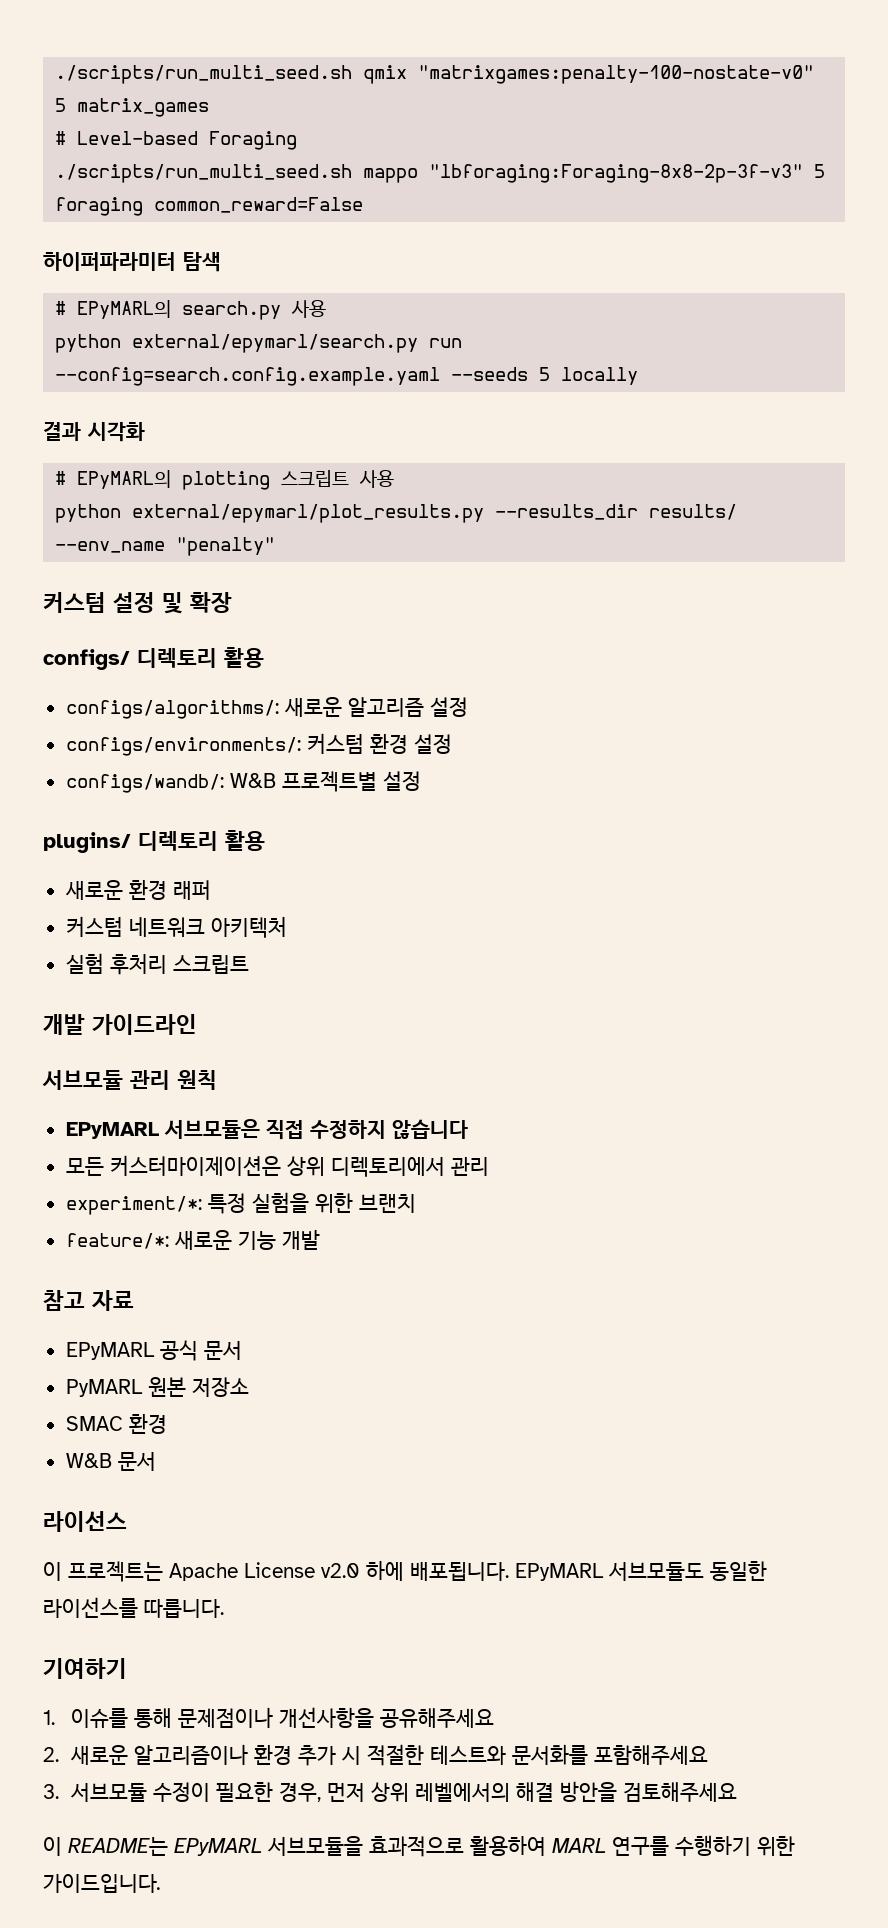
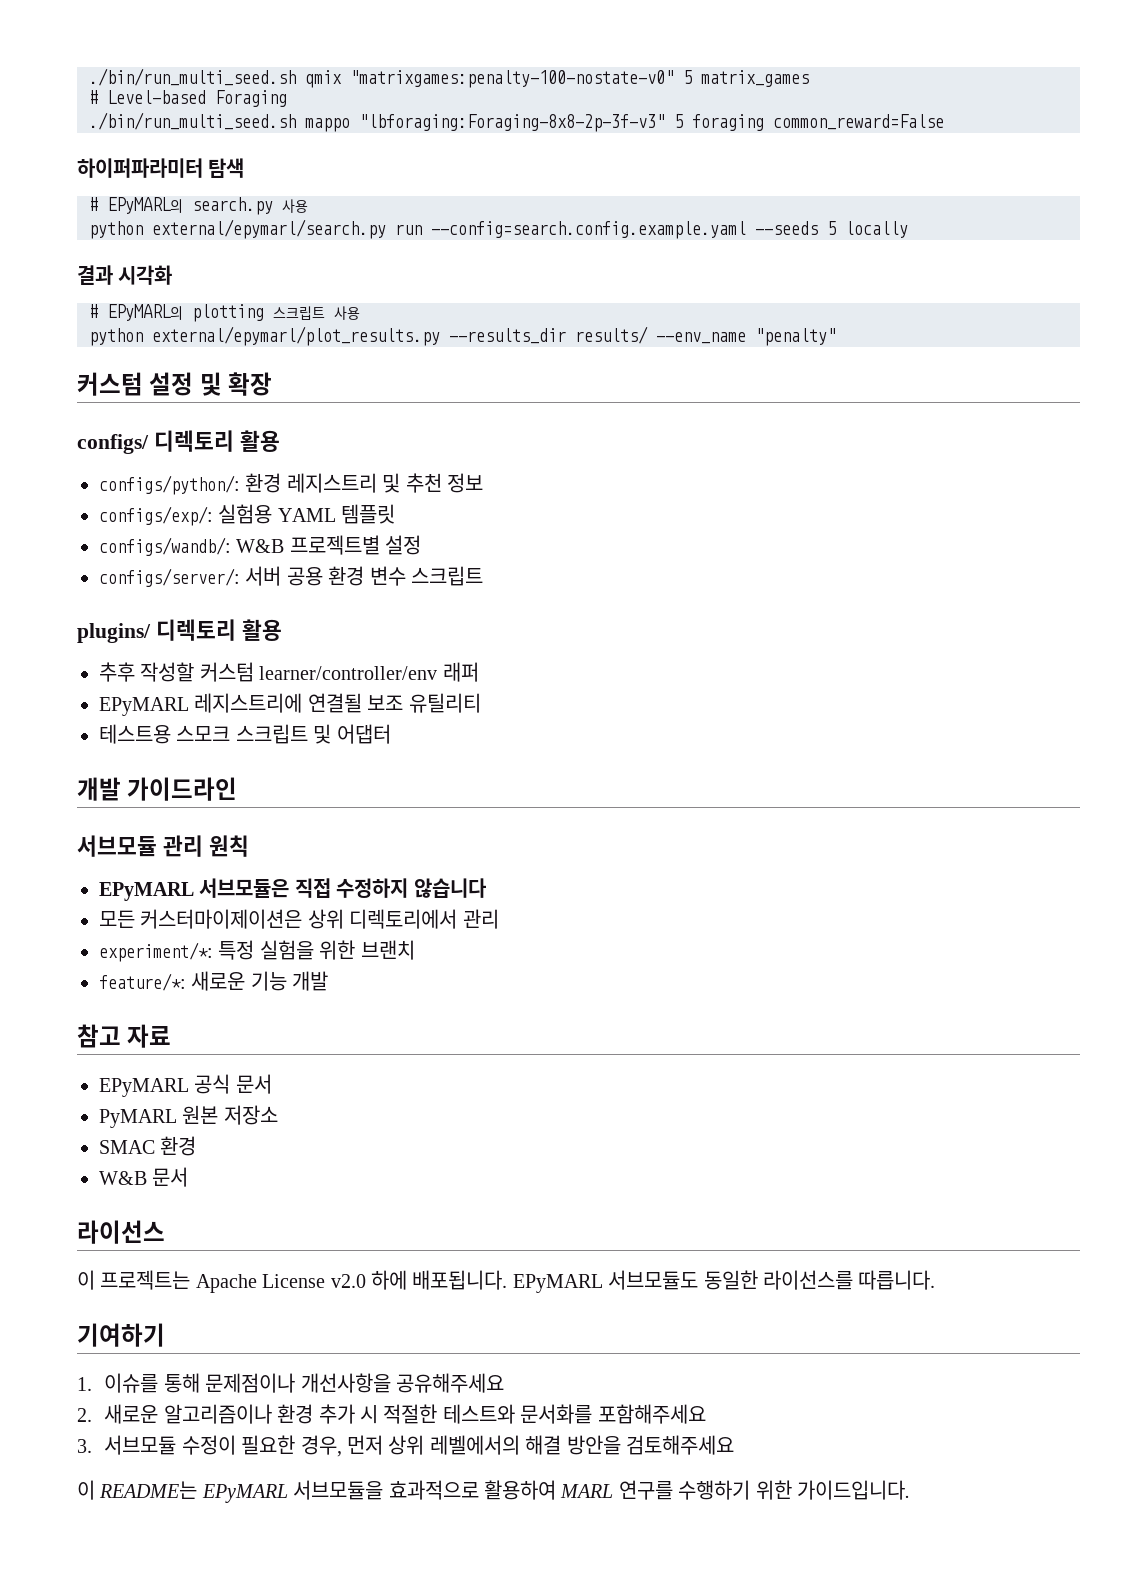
- ./scripts/run_multi_seed.sh qmix "matrixgames:penalty-100-nostate-v0" 5 matrix_games
+ ./bin/run_multi_seed.sh qmix "matrixgames:penalty-100-nostate-v0" 5 matrix_games
- ./scripts/run_multi_seed.sh mappo "lbforaging:Foraging-8x8-2p-3f-v3" 5 foraging common_reward=False
+ ./bin/run_multi_seed.sh mappo "lbforaging:Foraging-8x8-2p-3f-v3" 5 foraging common_reward=False
- configs/algorithms/: 새로운 알고리즘 설정
- configs/environments/: 커스텀 환경 설정
+ configs/python/: 환경 레지스트리 및 추천 정보
+ configs/exp/: 실험용 YAML 템플릿
  configs/wandb/: W&B 프로젝트별 설정
+ configs/server/: 서버 공용 환경 변수 스크립트
  plugins/ 디렉토리 활용
- 새로운 환경 래퍼
- 커스텀 네트워크 아키텍처
- 실험 후처리 스크립트
+ 추후 작성할 커스텀 learner/controller/env 래퍼
+ EPyMARL 레지스트리에 연결될 보조 유틸리티
+ 테스트용 스모크 스크립트 및 어댑터

